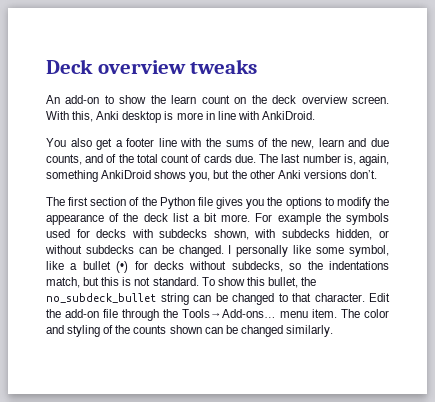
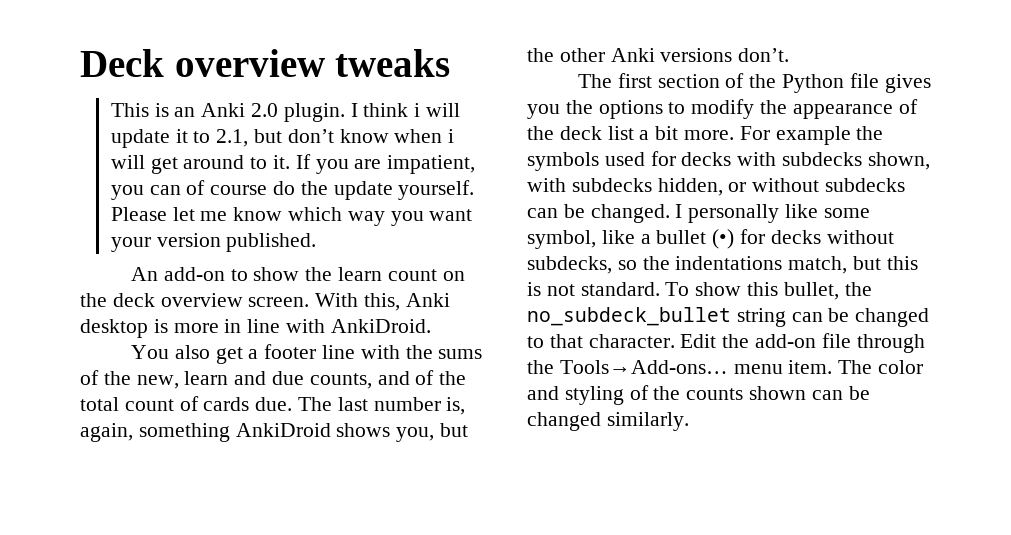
+ This is an Anki 2.0 plugin. I think i will update it to 2.1, but don’t know when i will get around to it. If you are impatient, you can of course do the update yourself. Please let me know which way you want your version published.

